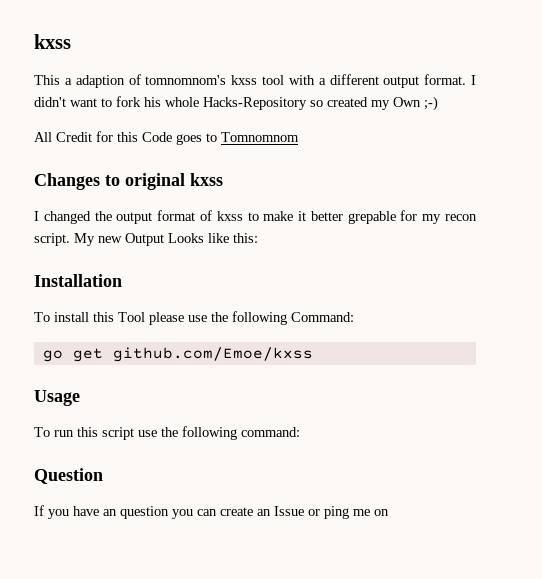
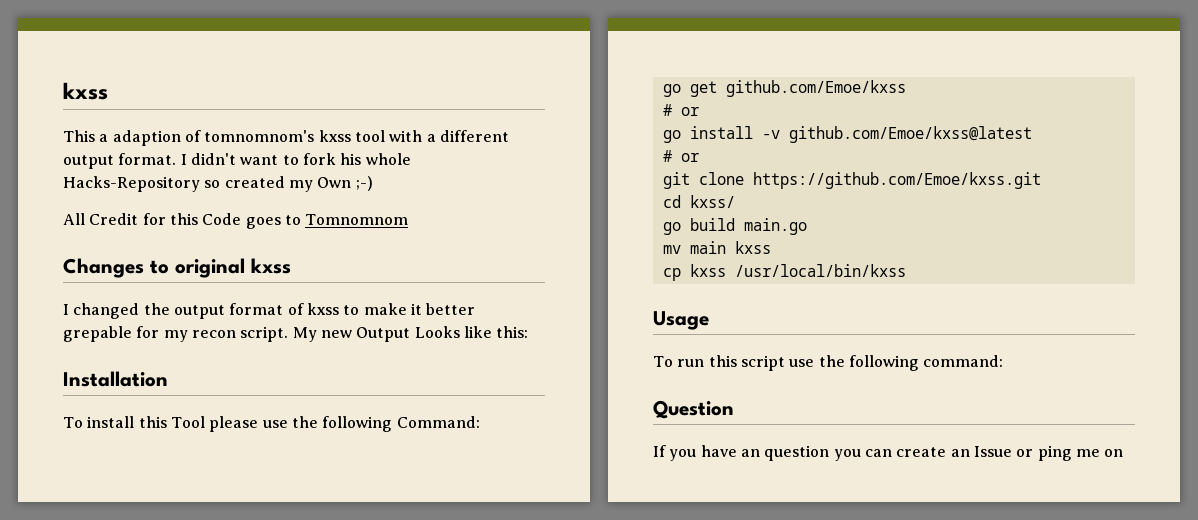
  go get github.com/Emoe/kxss
+ # or
+ go install -v github.com/Emoe/kxss@latest
+ # or
+ git clone https://github.com/Emoe/kxss.git
+ cd kxss/
+ go build main.go
+ mv main kxss
+ cp kxss /usr/local/bin/kxss

